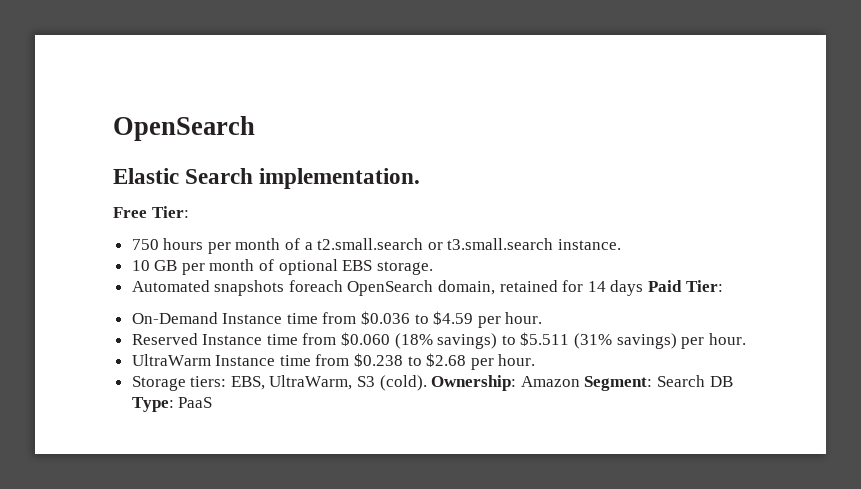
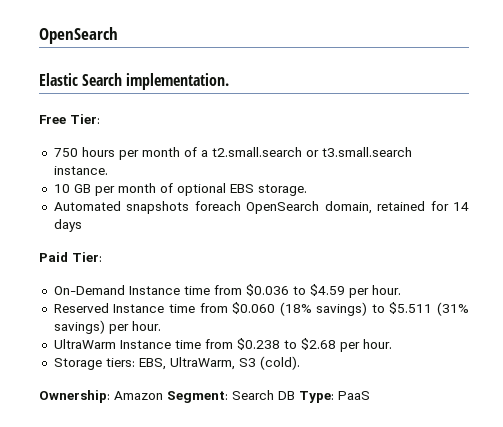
- Automated snapshots foreach OpenSearch domain, retained for 14 days Paid Tier:
+ Automated snapshots foreach OpenSearch domain, retained for 14 days
+ Paid Tier:
- Storage tiers: EBS, UltraWarm, S3 (cold). Ownership: Amazon Segment: Search DB Type: PaaS
+ Storage tiers: EBS, UltraWarm, S3 (cold).
+ Ownership: Amazon Segment: Search DB Type: PaaS

